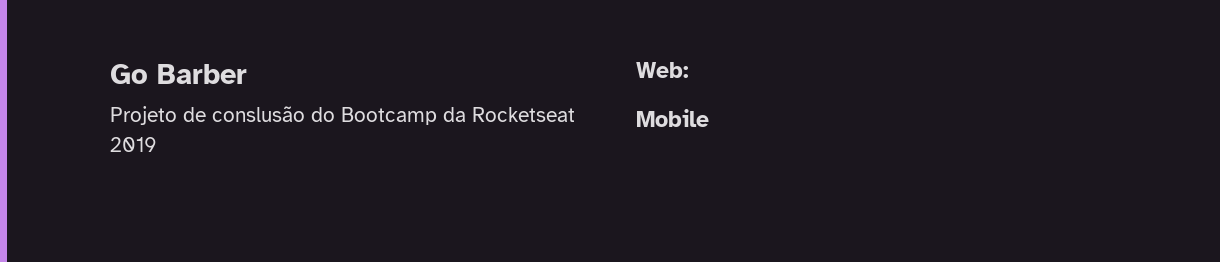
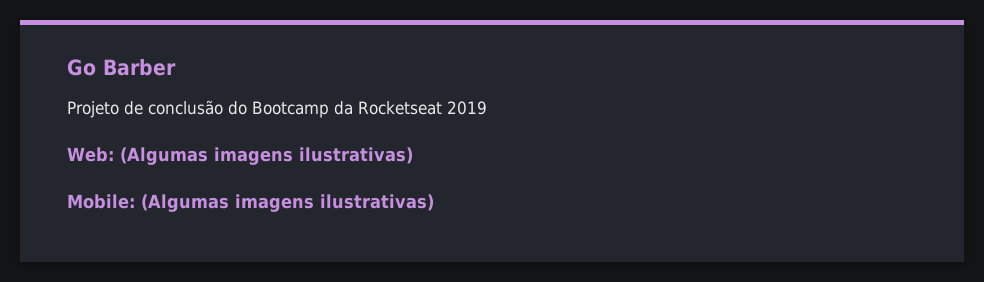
- Projeto de conslusão do Bootcamp da Rocketseat 2019
+ Projeto de conclusão do Bootcamp da Rocketseat 2019
- Web:
- Mobile
+ Web: (Algumas imagens ilustrativas)
+ Mobile: (Algumas imagens ilustrativas)

